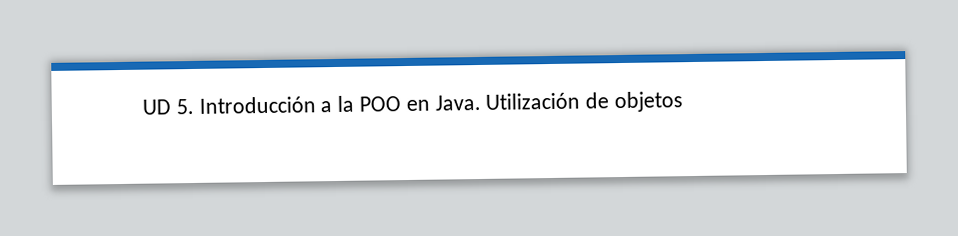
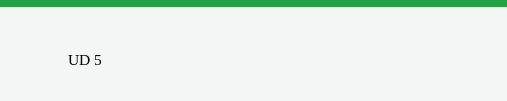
- UD 5. Introducción a la POO en Java. Utilización de objetos
+ UD 5

